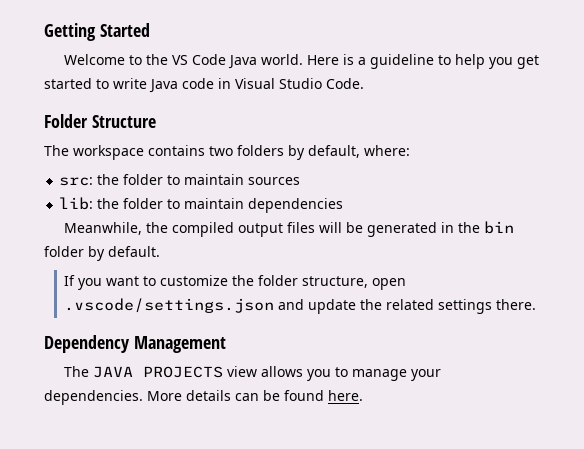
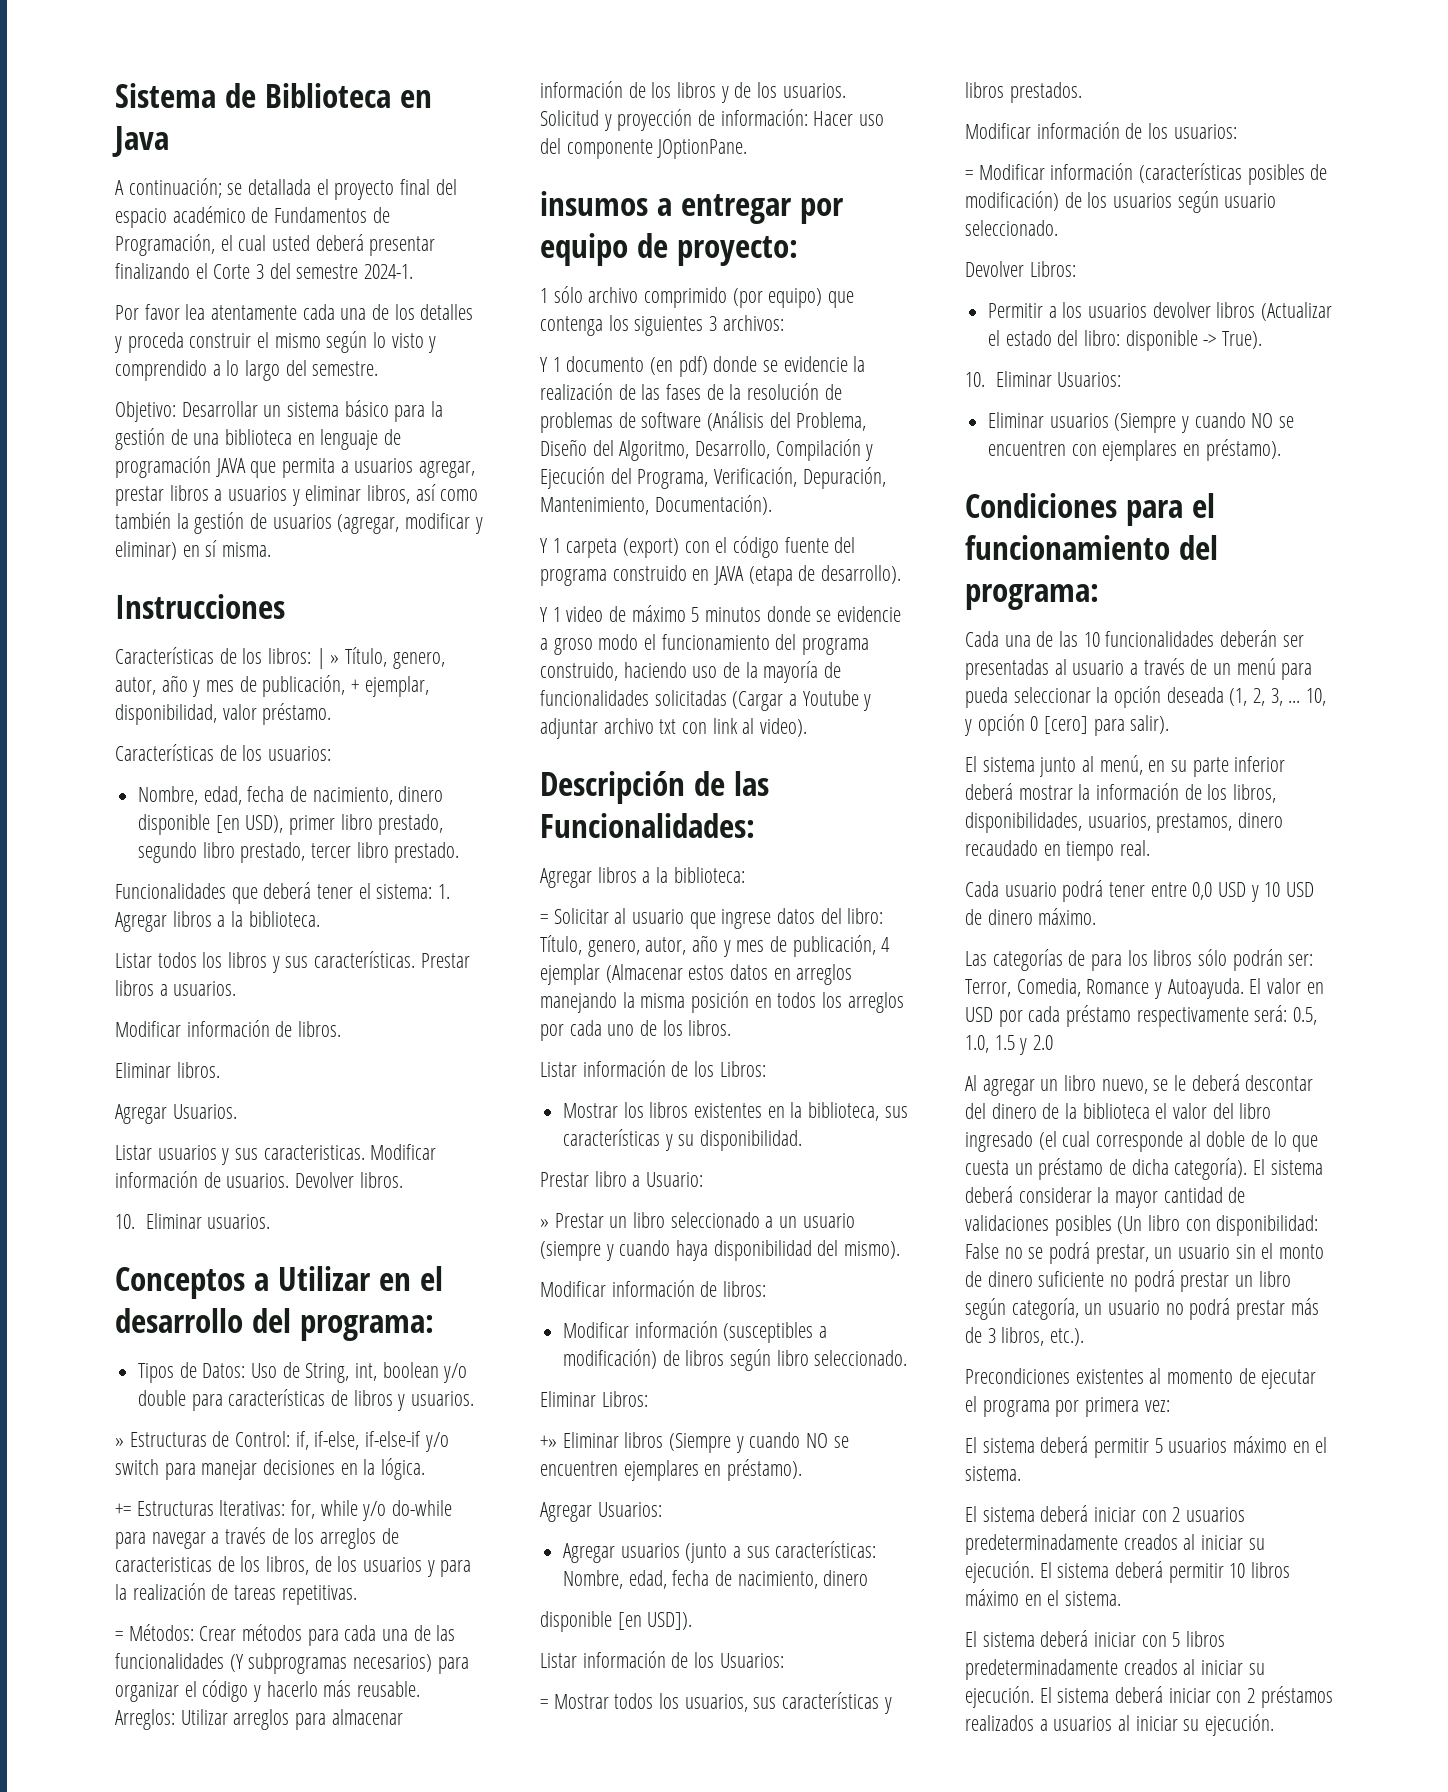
- Getting Started
- Welcome to the VS Code Java world. Here is a guideline to help you get started to write Java code in Visual Studio Code.
- Folder Structure
- The workspace contains two folders by default, where:
- src: the folder to maintain sources
- lib: the folder to maintain dependencies
- Meanwhile, the compiled output files will be generated in the bin folder by default.
- If you want to customize the folder structure, open .vscode/settings.json and update the related settings there.
- Dependency Management
- The JAVA PROJECTS view allows you to manage your dependencies. More details can be found here.
+ Sistema de Biblioteca en Java
+ A continuación; se detallada el proyecto final del espacio académico de Fundamentos de Programación, el cual usted deberá presentar finalizando el Corte 3 del semestre 2024-1.
+ Por favor lea atentamente cada una de los detalles y proceda construir el mismo según lo visto y comprendido a lo largo del semestre.
+ Objetivo: Desarrollar un sistema básico para la gestión de una biblioteca en lenguaje de programación JAVA que permita a usuarios agregar, prestar libros a usuarios y eliminar libros, así como también la gestión de usuarios (agregar, modificar y eliminar) en sí misma.
+ Instrucciones
+ Características de los libros: | » Título, genero, autor, año y mes de publicación, + ejemplar, disponibilidad, valor préstamo.
+ Características de los usuarios:
+ Nombre, edad, fecha de nacimiento, dinero disponible [en USD), primer libro prestado, segundo libro prestado, tercer libro prestado.
+ Funcionalidades que deberá tener el sistema: 1. Agregar libros a la biblioteca.
+ Listar todos los libros y sus características. Prestar libros a usuarios.
+ Modificar información de libros.
+ Eliminar libros.
+ Agregar Usuarios.
+ Listar usuarios y sus caracteristicas. Modificar información de usuarios. Devolver libros.
+ 10. Eliminar usuarios.
+ Conceptos a Utilizar en el desarrollo del programa:
+ Tipos de Datos: Uso de String, int, boolean y/o double para características de libros y usuarios.
+ » Estructuras de Control: if, if-else, if-else-if y/o switch para manejar decisiones en la lógica.
+ += Estructuras lterativas: for, while y/o do-while para navegar a través de los arreglos de caracteristicas de los libros, de los usuarios y para la realización de tareas repetitivas.
+ = Métodos: Crear métodos para cada una de las funcionalidades (Y subprogramas necesarios) para organizar el código y hacerlo más reusable. Arreglos: Utilizar arreglos para almacenar información de los libros y de los usuarios. Solicitud y proyección de información: Hacer uso del componente JOptionPane.
+ insumos a entregar por equipo de proyecto:
+ 1 sólo archivo comprimido (por equipo) que contenga los siguientes 3 archivos:
+ Y 1 documento (en pdf) donde se evidencie la realización de las fases de la resolución de problemas de software (Análisis del Problema, Diseño del Algoritmo, Desarrollo, Compilación y Ejecución del Programa, Verificación, Depuración, Mantenimiento, Documentación).
+ Y 1 carpeta (export) con el código fuente del programa construido en JAVA (etapa de desarrollo).
+ Y 1 video de máximo 5 minutos donde se evidencie a groso modo el funcionamiento del programa construido, haciendo uso de la mayoría de funcionalidades solicitadas (Cargar a Youtube y adjuntar archivo txt con link al video).
+ Descripción de las Funcionalidades:
+ Agregar libros a la biblioteca:
+ = Solicitar al usuario que ingrese datos del libro: Título, genero, autor, año y mes de publicación, 4 ejemplar (Almacenar estos datos en arreglos manejando la misma posición en todos los arreglos por cada uno de los libros.
+ Listar información de los Libros:
+ Mostrar los libros existentes en la biblioteca, sus características y su disponibilidad.
+ Prestar libro a Usuario:
+ » Prestar un libro seleccionado a un usuario (siempre y cuando haya disponibilidad del mismo).
+ Modificar información de libros:
+ Modificar información (susceptibles a modificación) de libros según libro seleccionado.
+ Eliminar Libros:
+ +» Eliminar libros (Siempre y cuando NO se encuentren ejemplares en préstamo).
+ Agregar Usuarios:
+ Agregar usuarios (junto a sus características: Nombre, edad, fecha de nacimiento, dinero
+ disponible [en USD]).
+ Listar información de los Usuarios:
+ = Mostrar todos los usuarios, sus características y libros prestados.
+ Modificar información de los usuarios:
+ = Modificar información (características posibles de modificación) de los usuarios según usuario seleccionado.
+ Devolver Libros:
+ Permitir a los usuarios devolver libros (Actualizar el estado del libro: disponible -> True).
+ 10. Eliminar Usuarios:
+ Eliminar usuarios (Siempre y cuando NO se encuentren con ejemplares en préstamo).
+ Condiciones para el funcionamiento del programa:
+ Cada una de las 10 funcionalidades deberán ser presentadas al usuario a través de un menú para pueda seleccionar la opción deseada (1, 2, 3, ... 10, y opción 0 [cero] para salir).
+ El sistema junto al menú, en su parte inferior deberá mostrar la información de los libros, disponibilidades, usuarios, prestamos, dinero recaudado en tiempo real.
+ Cada usuario podrá tener entre 0,0 USD y 10 USD de dinero máximo.
+ Las categorías de para los libros sólo podrán ser: Terror, Comedia, Romance y Autoayuda. El valor en USD por cada préstamo respectivamente será: 0.5, 1.0, 1.5 y 2.0
+ Al agregar un libro nuevo, se le deberá descontar del dinero de la biblioteca el valor del libro ingresado (el cual corresponde al doble de lo que cuesta un préstamo de dicha categoría). El sistema deberá considerar la mayor cantidad de validaciones posibles (Un libro con disponibilidad: False no se podrá prestar, un usuario sin el monto de dinero suficiente no podrá prestar un libro según categoría, un usuario no podrá prestar más de 3 libros, etc.).
+ Precondiciones existentes al momento de ejecutar el programa por primera vez:
+ El sistema deberá permitir 5 usuarios máximo en el sistema.
+ El sistema deberá iniciar con 2 usuarios predeterminadamente creados al iniciar su ejecución. El sistema deberá permitir 10 libros máximo en el sistema.
+ El sistema deberá iniciar con 5 libros predeterminadamente creados al iniciar su ejecución. El sistema deberá iniciar con 2 préstamos realizados a usuarios al iniciar su ejecución.

